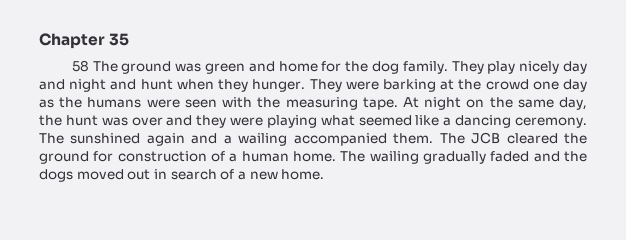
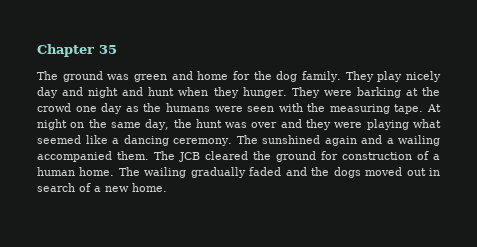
- 58 The ground was green and home for the dog family.
+ The ground was green and home for the dog family.

